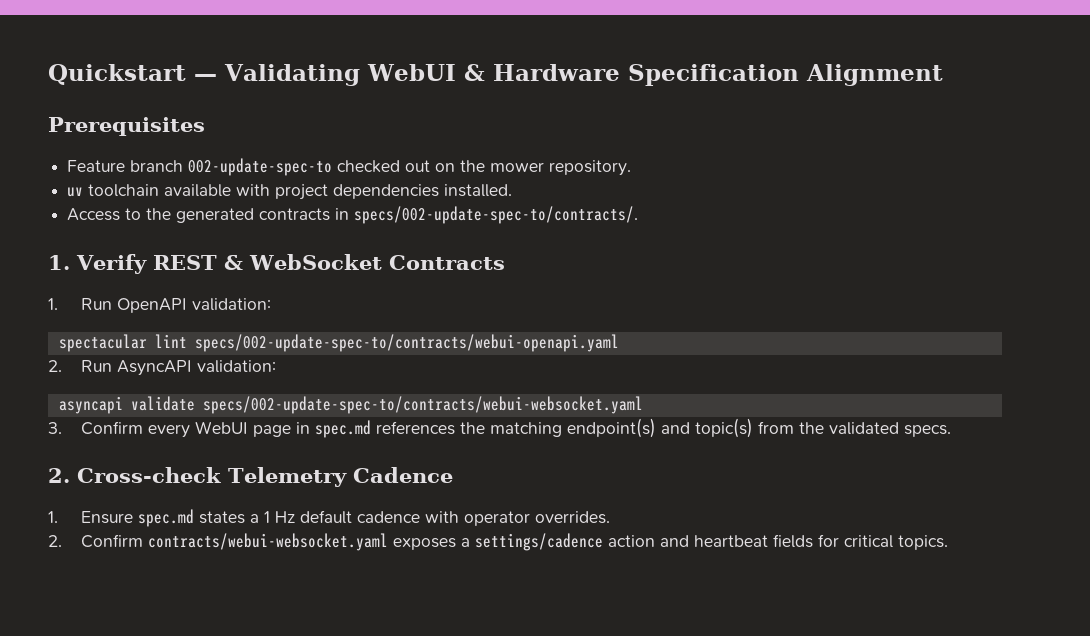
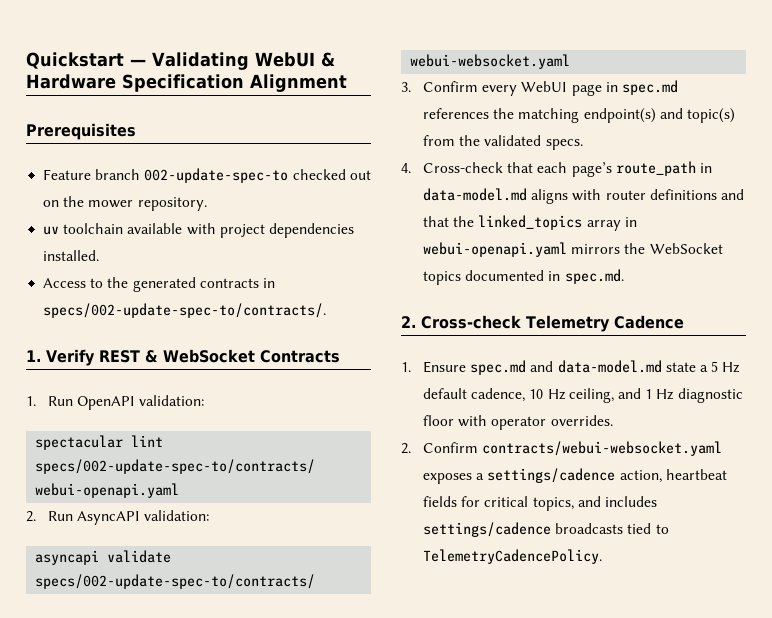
+ 4. Cross-check that each page’s route_path in data-model.md aligns with router definitions and that the linked_topics array in webui-openapi.yaml mirrors the WebSocket topics documented in spec.md.
- 1. Ensure spec.md states a 1 Hz default cadence with operator overrides.
+ 1. Ensure spec.md and data-model.md state a 5 Hz default cadence, 10 Hz ceiling, and 1 Hz diagnostic floor with operator overrides.
- 2. Confirm contracts/webui-websocket.yaml exposes a settings/cadence action and heartbeat fields for critical topics.
+ 2. Confirm contracts/webui-websocket.yaml exposes a settings/cadence action, heartbeat fields for critical topics, and includes settings/cadence broadcasts tied to TelemetryCadencePolicy.

